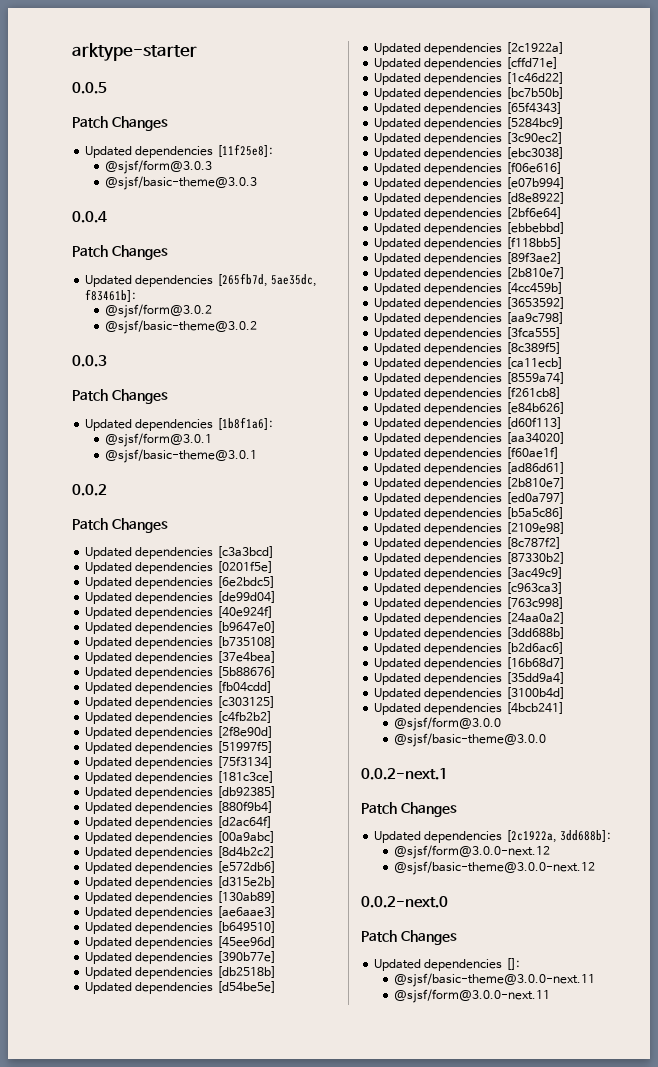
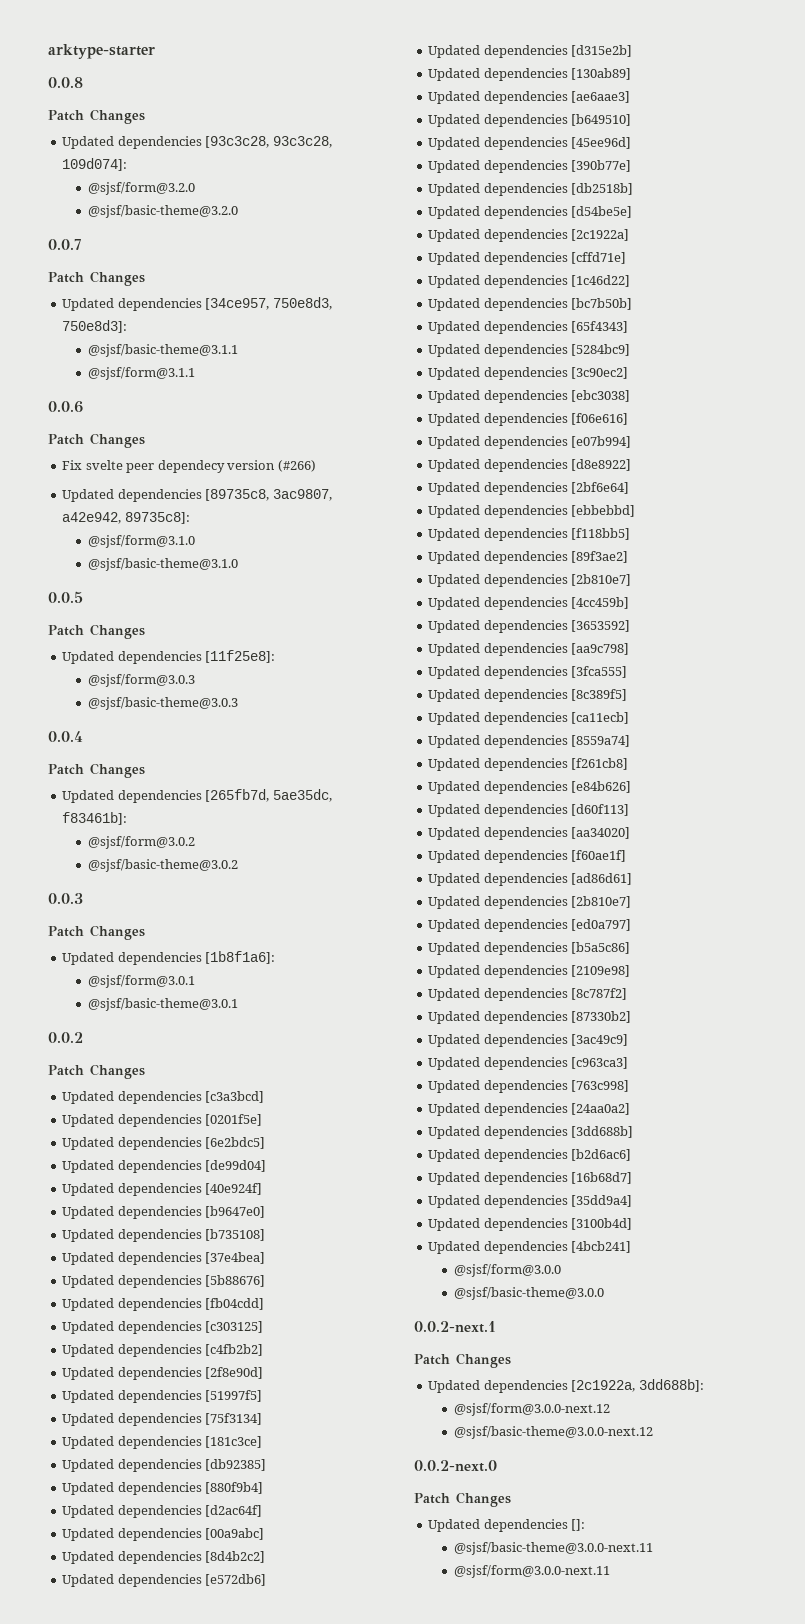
+ 0.0.8
+ Patch Changes
+ Updated dependencies [93c3c28, 93c3c28, 109d074]:
+ @sjsf/form@3.2.0
+ @sjsf/basic-theme@3.2.0
+ 0.0.7
+ Patch Changes
+ Updated dependencies [34ce957, 750e8d3, 750e8d3]:
+ @sjsf/basic-theme@3.1.1
+ @sjsf/form@3.1.1
+ 0.0.6
+ Patch Changes
+ Fix svelte peer dependecy version (#266)
+ Updated dependencies [89735c8, 3ac9807, a42e942, 89735c8]:
+ @sjsf/form@3.1.0
+ @sjsf/basic-theme@3.1.0

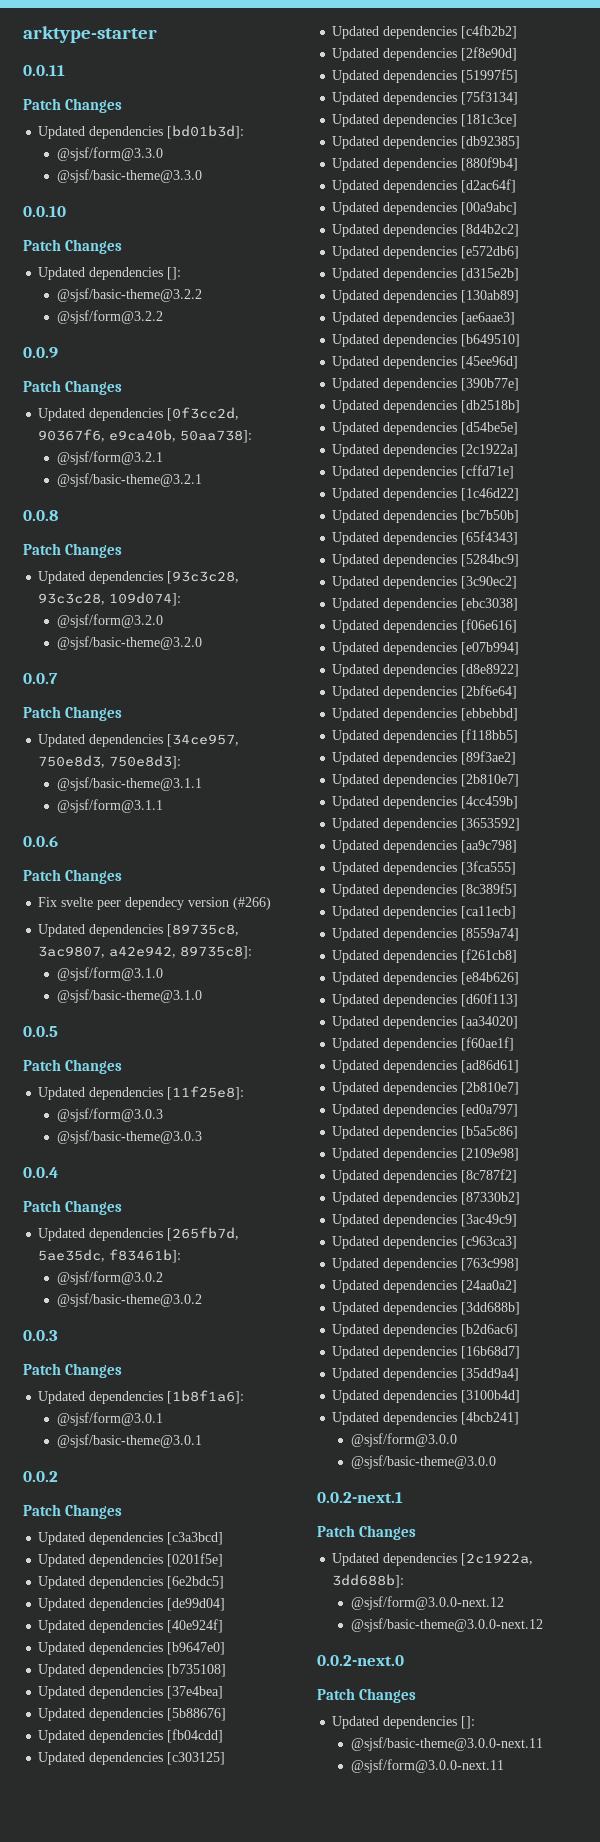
+ 0.0.11
+ Patch Changes
+ Updated dependencies [bd01b3d]:
+ @sjsf/form@3.3.0
+ @sjsf/basic-theme@3.3.0
+ 0.0.10
+ Patch Changes
+ Updated dependencies []:
+ @sjsf/basic-theme@3.2.2
+ @sjsf/form@3.2.2
+ 0.0.9
+ Patch Changes
+ Updated dependencies [0f3cc2d, 90367f6, e9ca40b, 50aa738]:
+ @sjsf/form@3.2.1
+ @sjsf/basic-theme@3.2.1

